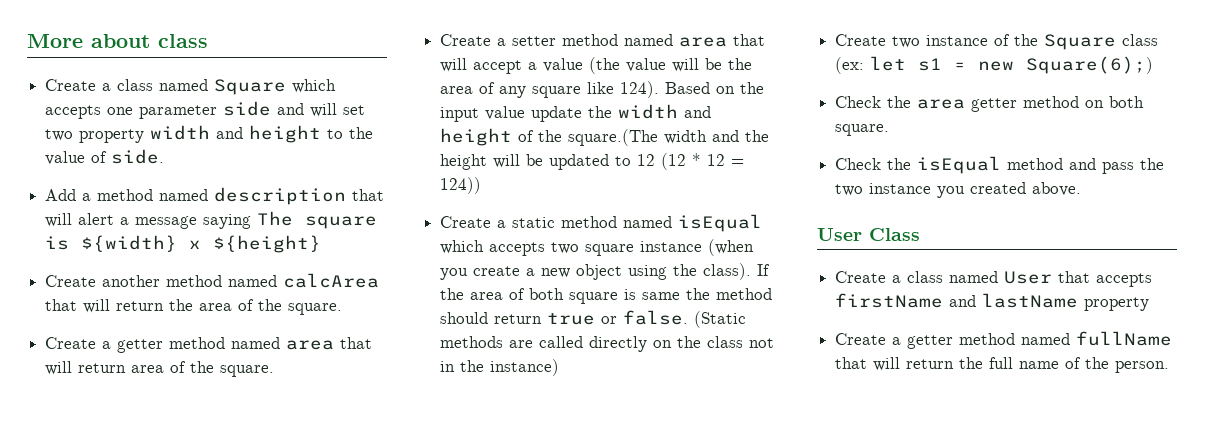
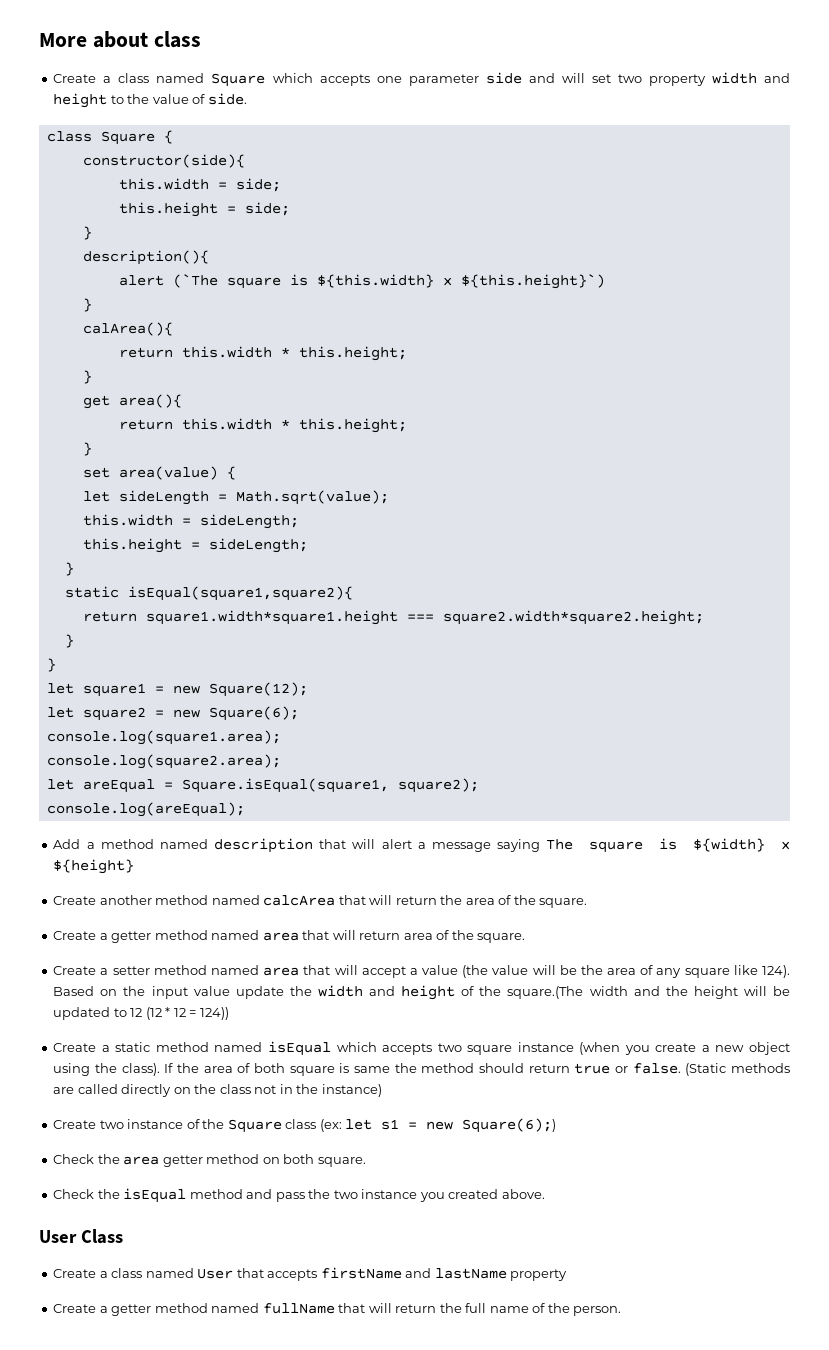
+ class Square {
+ constructor(side){
+ this.width = side;
+ this.height = side;
+ }
+ description(){
+ alert (`The square is ${this.width} x ${this.height}`)
+ }
+ calArea(){
+ return this.width * this.height;
+ }
+ get area(){
+ return this.width * this.height;
+ }
+ set area(value) {
+ let sideLength = Math.sqrt(value);
+ this.width = sideLength;
+ this.height = sideLength;
+ }
+ static isEqual(square1,square2){
+ return square1.width*square1.height === square2.width*square2.height;
+ }
+ }
+ let square1 = new Square(12);
+ let square2 = new Square(6);
+ console.log(square1.area);
+ console.log(square2.area);
+ let areEqual = Square.isEqual(square1, square2);
+ console.log(areEqual);

